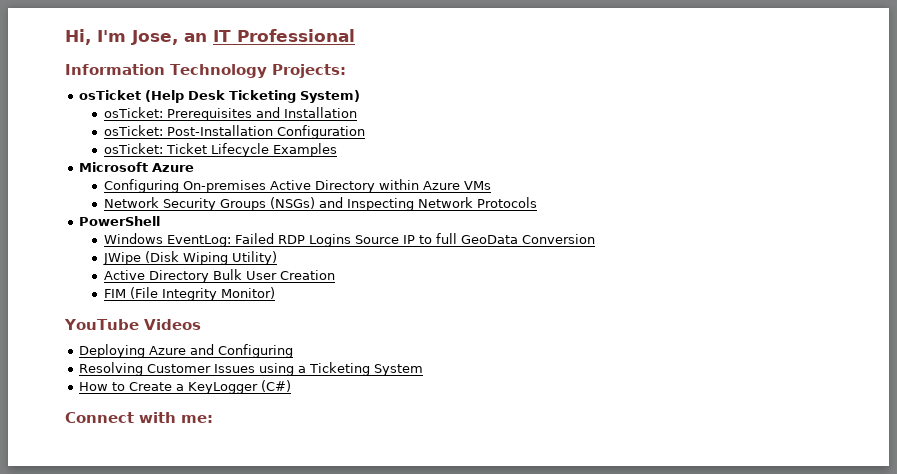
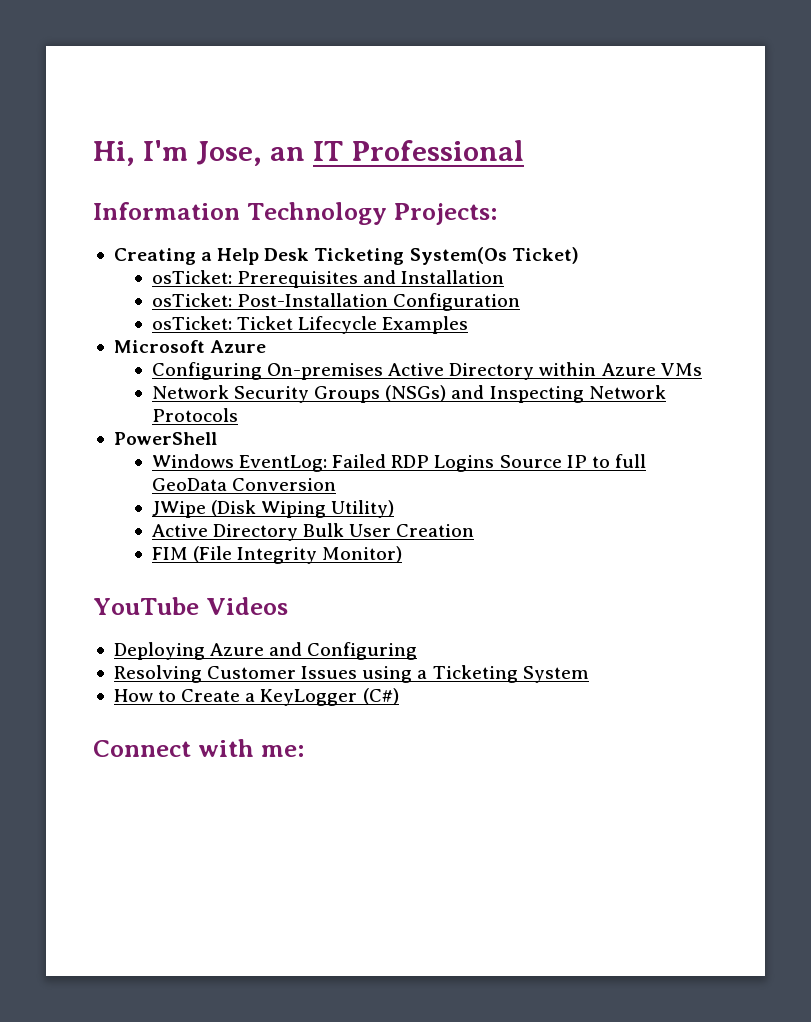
- osTicket (Help Desk Ticketing System)
+ Creating a Help Desk Ticketing System(Os Ticket)

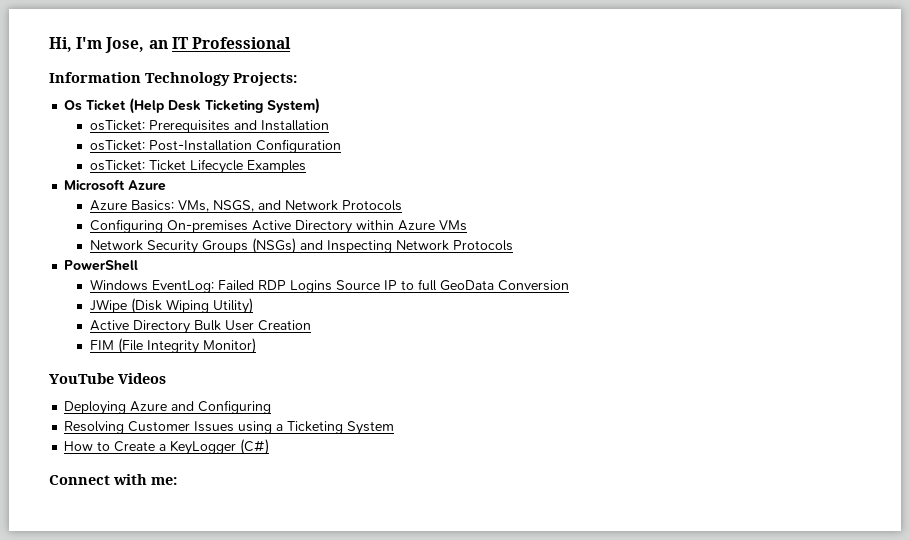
- Creating a Help Desk Ticketing System(Os Ticket)
+ Os Ticket (Help Desk Ticketing System)
+ Azure Basics: VMs, NSGS, and Network Protocols

